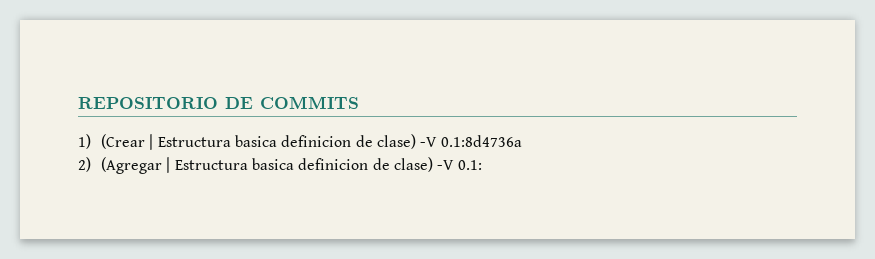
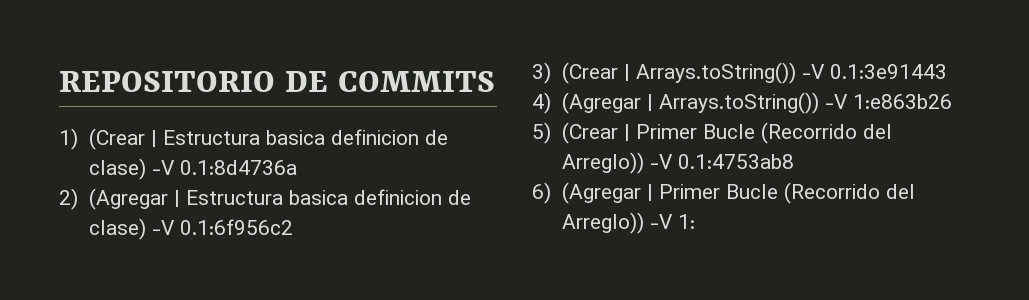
- 2) (Agregar | Estructura basica definicion de clase) -V 0.1:
+ 2) (Agregar | Estructura basica definicion de clase) -V 0.1:6f956c2
+ 3) (Crear | Arrays.toString()) -V 0.1:3e91443
+ 4) (Agregar | Arrays.toString()) -V 1:e863b26
+ 5) (Crear | Primer Bucle (Recorrido del Arreglo)) -V 0.1:4753ab8
+ 6) (Agregar | Primer Bucle (Recorrido del Arreglo)) -V 1:

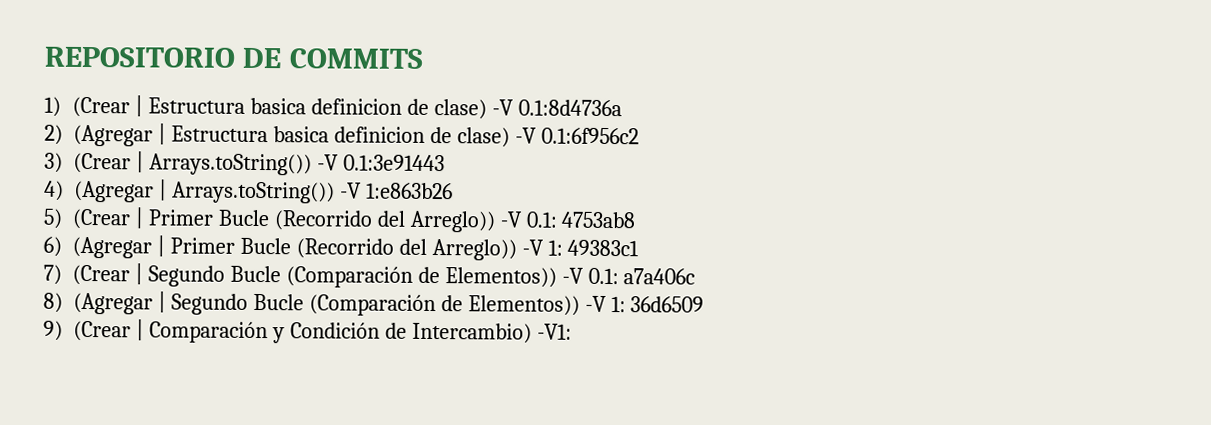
- 5) (Crear | Primer Bucle (Recorrido del Arreglo)) -V 0.1:4753ab8
+ 5) (Crear | Primer Bucle (Recorrido del Arreglo)) -V 0.1: 4753ab8
- 6) (Agregar | Primer Bucle (Recorrido del Arreglo)) -V 1:
+ 6) (Agregar | Primer Bucle (Recorrido del Arreglo)) -V 1: 49383c1
+ 7) (Crear | Segundo Bucle (Comparación de Elementos)) -V 0.1: a7a406c
+ 8) (Agregar | Segundo Bucle (Comparación de Elementos)) -V 1: 36d6509
+ 9) (Crear | Comparación y Condición de Intercambio) -V1:

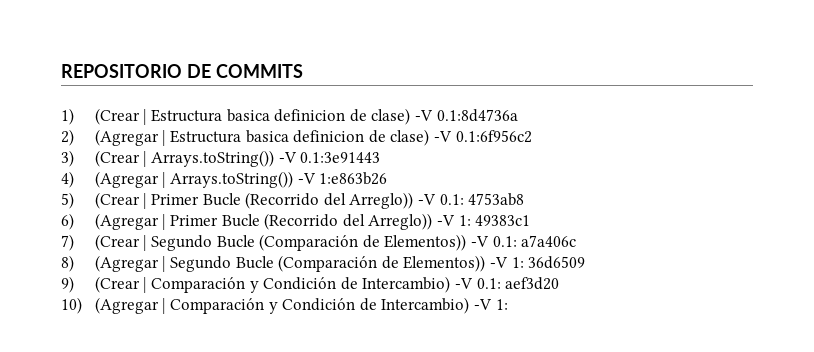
- 9) (Crear | Comparación y Condición de Intercambio) -V1:
+ 9) (Crear | Comparación y Condición de Intercambio) -V 0.1: aef3d20
+ 10) (Agregar | Comparación y Condición de Intercambio) -V 1:

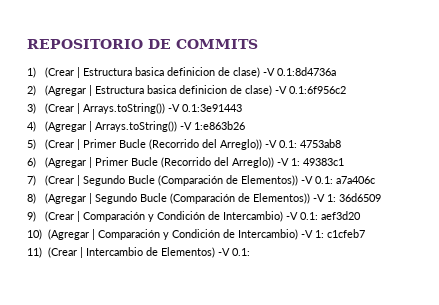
- 10) (Agregar | Comparación y Condición de Intercambio) -V 1:
+ 10) (Agregar | Comparación y Condición de Intercambio) -V 1: c1cfeb7
+ 11) (Crear | Intercambio de Elementos) -V 0.1:

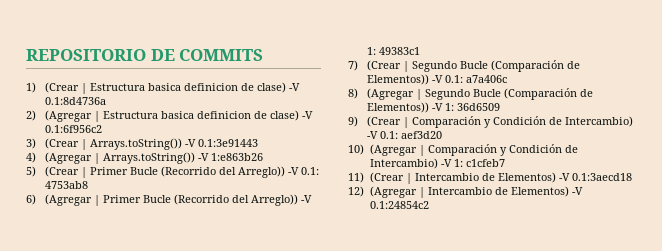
- 11) (Crear | Intercambio de Elementos) -V 0.1:
+ 11) (Crear | Intercambio de Elementos) -V 0.1:3aecd18
+ 12) (Agregar | Intercambio de Elementos) -V 0.1:24854c2

